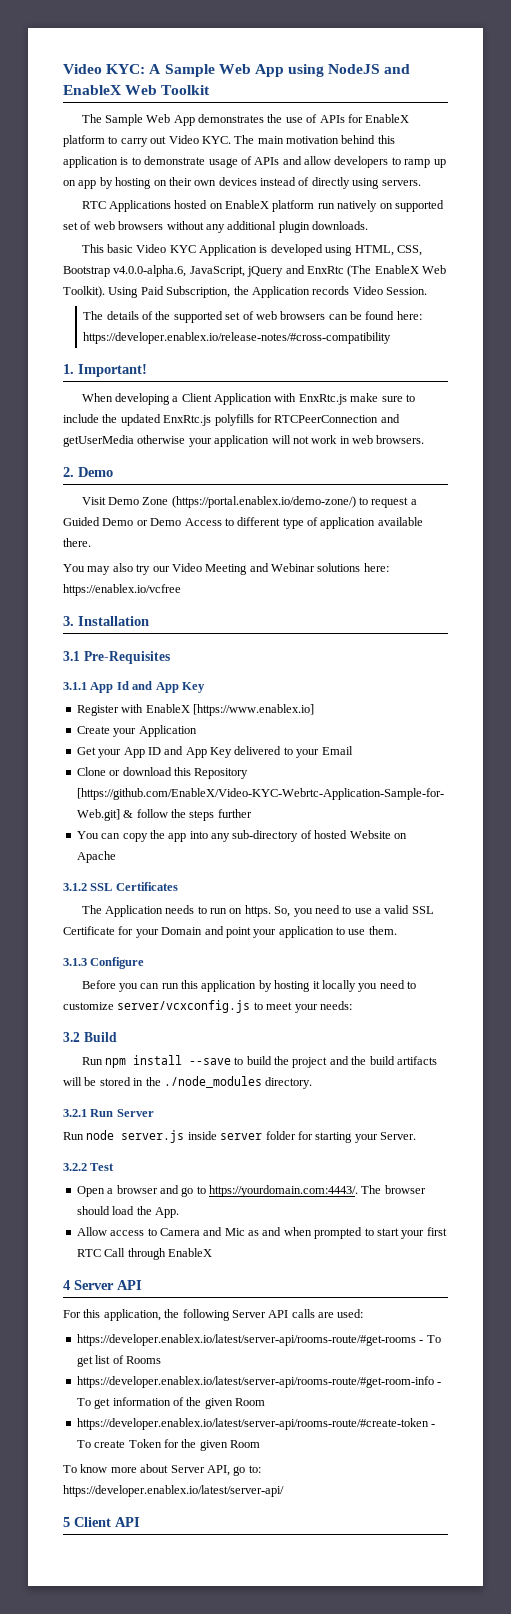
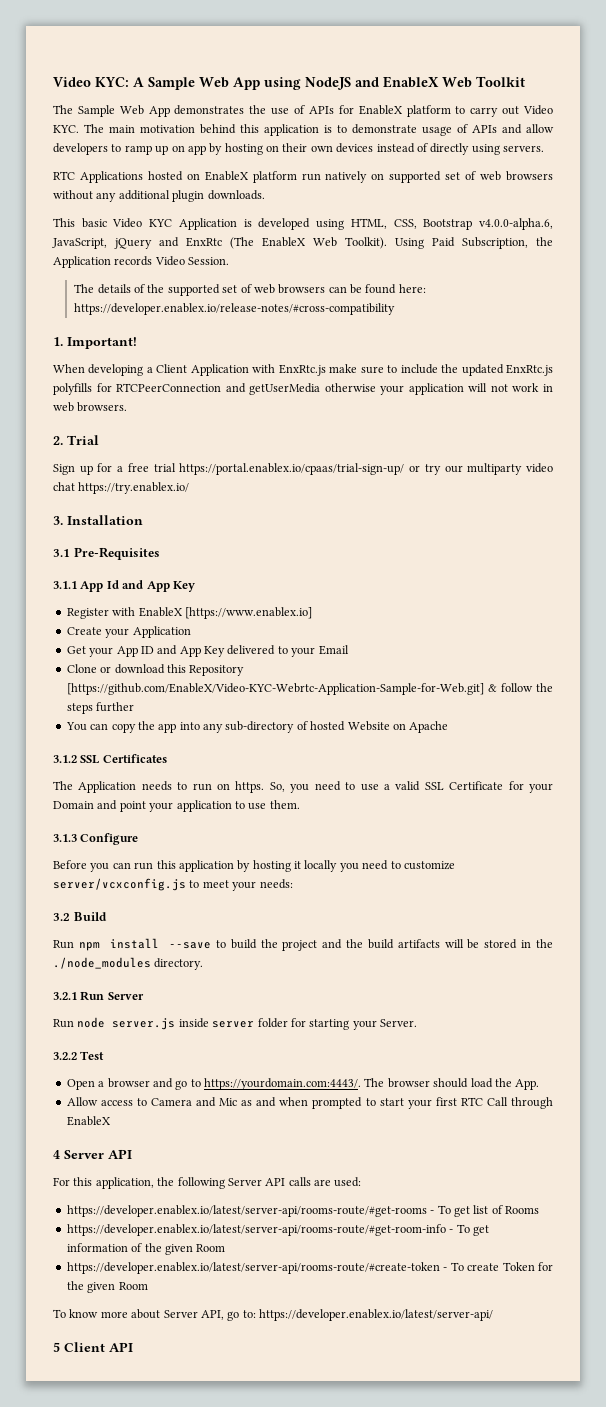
- 2. Demo
- Visit Demo Zone (https://portal.enablex.io/demo-zone/) to request a Guided Demo or Demo Access to different type of application available there.
- You may also try our Video Meeting and Webinar solutions here: https://enablex.io/vcfree
+ 2. Trial
+ Sign up for a free trial https://portal.enablex.io/cpaas/trial-sign-up/ or try our multiparty video chat https://try.enablex.io/

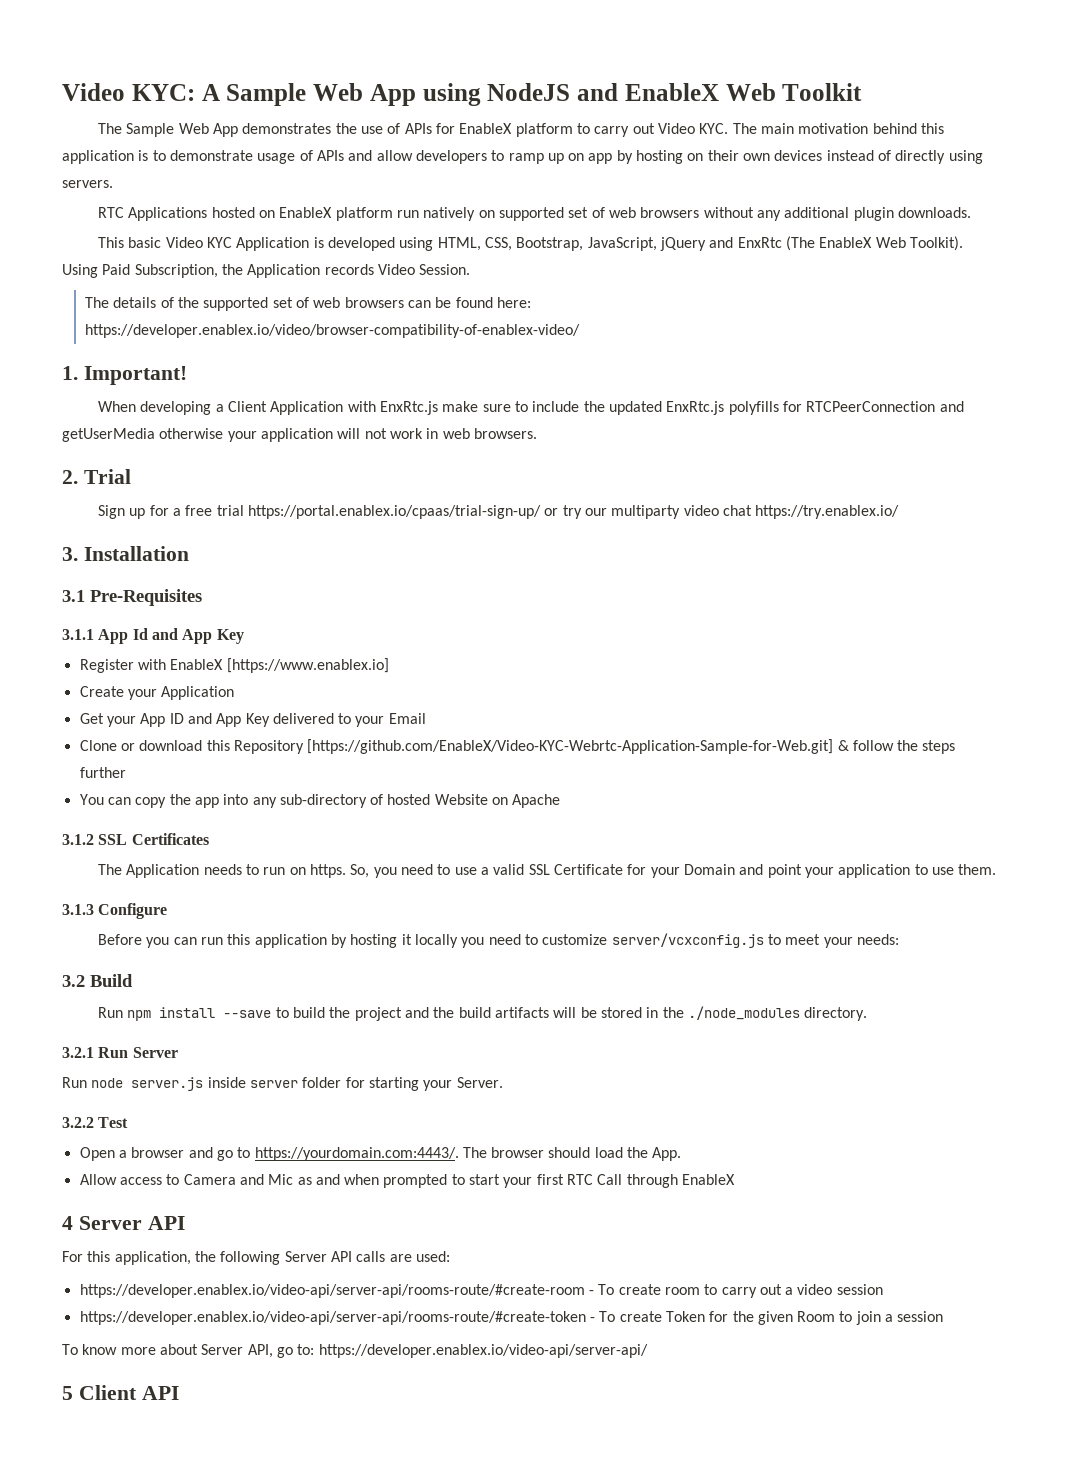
- This basic Video KYC Application is developed using HTML, CSS, Bootstrap v4.0.0-alpha.6, JavaScript, jQuery and EnxRtc (The EnableX Web Toolkit).
+ This basic Video KYC Application is developed using HTML, CSS, Bootstrap, JavaScript, jQuery and EnxRtc (The EnableX Web Toolkit).
- The details of the supported set of web browsers can be found here: https://developer.enablex.io/release-notes/#cross-compatibility
+ The details of the supported set of web browsers can be found here: https://developer.enablex.io/video/browser-compatibility-of-enablex-video/
- https://developer.enablex.io/latest/server-api/rooms-route/#get-rooms - To get list of Rooms
- https://developer.enablex.io/latest/server-api/rooms-route/#get-room-info - To get information of the given Room
- https://developer.enablex.io/latest/server-api/rooms-route/#create-token - To create Token for the given Room
+ https://developer.enablex.io/video-api/server-api/rooms-route/#create-room - To create room to carry out a video session
+ https://developer.enablex.io/video-api/server-api/rooms-route/#create-token - To create Token for the given Room to join a session
- To know more about Server API, go to: https://developer.enablex.io/latest/server-api/
+ To know more about Server API, go to: https://developer.enablex.io/video-api/server-api/

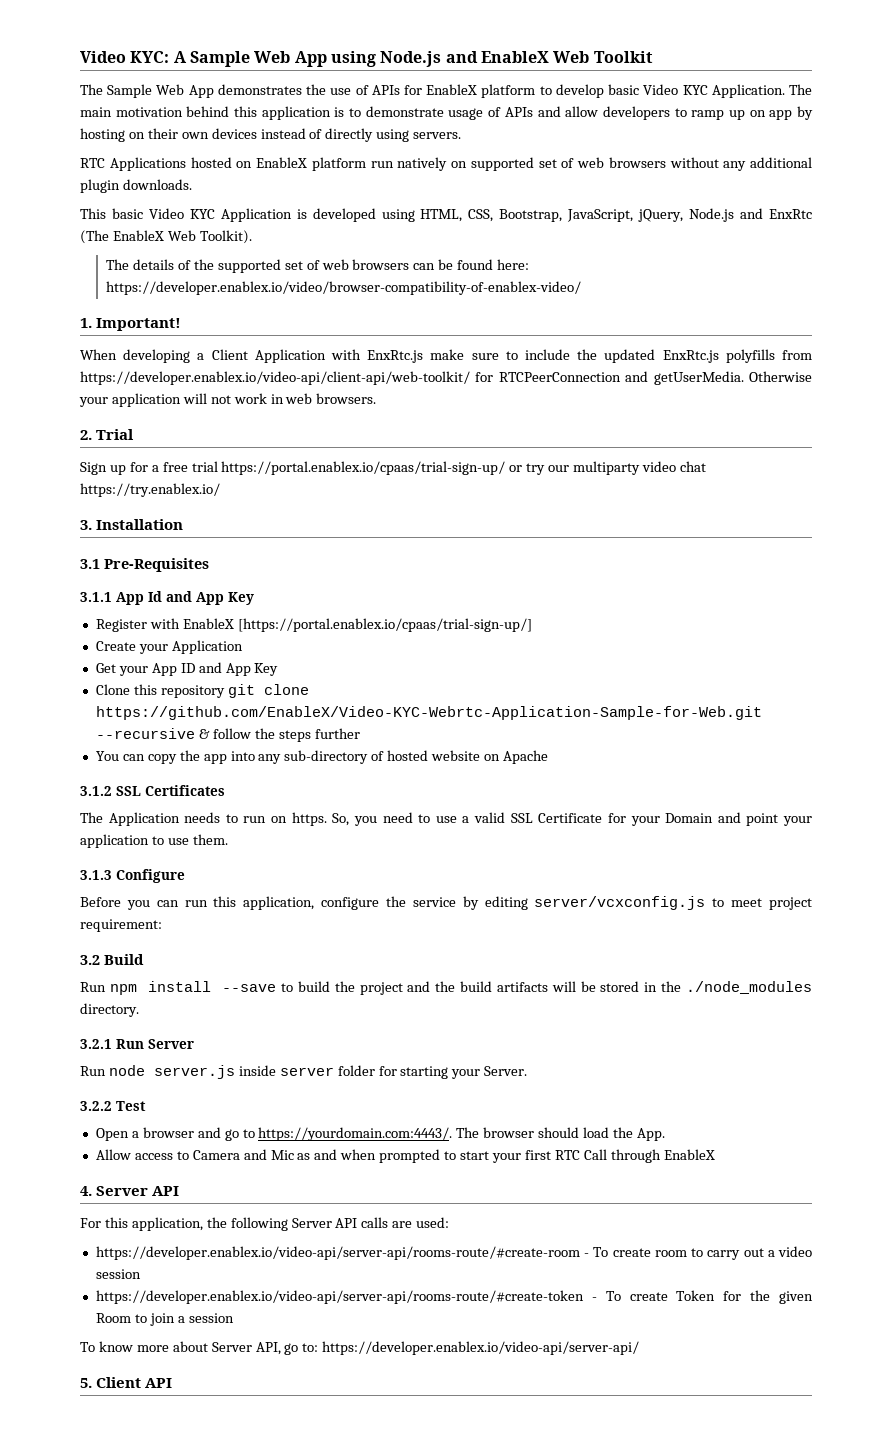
- Video KYC: A Sample Web App using NodeJS and EnableX Web Toolkit
+ Video KYC: A Sample Web App using Node.js and EnableX Web Toolkit
- The Sample Web App demonstrates the use of APIs for EnableX platform to carry out Video KYC. The main motivation behind this application is to demonstrate usage of APIs and allow developers to ramp up on app by hosting on their own devices instead of directly using servers.
+ The Sample Web App demonstrates the use of APIs for EnableX platform to develop basic Video KYC Application. The main motivation behind this application is to demonstrate usage of APIs and allow developers to ramp up on app by hosting on their own devices instead of directly using servers.
- This basic Video KYC Application is developed using HTML, CSS, Bootstrap, JavaScript, jQuery and EnxRtc (The EnableX Web Toolkit). Using Paid Subscription, the Application records Video Session.
+ This basic Video KYC Application is developed using HTML, CSS, Bootstrap, JavaScript, jQuery, Node.js and EnxRtc (The EnableX Web Toolkit).
- When developing a Client Application with EnxRtc.js make sure to include the updated EnxRtc.js polyfills for RTCPeerConnection and getUserMedia otherwise your application will not work in web browsers.
+ When developing a Client Application with EnxRtc.js make sure to include the updated EnxRtc.js polyfills from https://developer.enablex.io/video-api/client-api/web-toolkit/ for RTCPeerConnection and getUserMedia. Otherwise your application will not work in web browsers.
- Register with EnableX [https://www.enablex.io]
+ Register with EnableX [https://portal.enablex.io/cpaas/trial-sign-up/]
- Get your App ID and App Key delivered to your Email
- Clone or download this Repository [https://github.com/EnableX/Video-KYC-Webrtc-Application-Sample-for-Web.git] & follow the steps further
+ Get your App ID and App Key
+ Clone this repository git clone https://github.com/EnableX/Video-KYC-Webrtc-Application-Sample-for-Web.git --recursive & follow the steps further
- You can copy the app into any sub-directory of hosted Website on Apache
+ You can copy the app into any sub-directory of hosted website on Apache
- Before you can run this application by hosting it locally you need to customize server/vcxconfig.js to meet your needs:
+ Before you can run this application, configure the service by editing server/vcxconfig.js to meet project requirement:
- 4 Server API
+ 4. Server API
- 5 Client API
+ 5. Client API

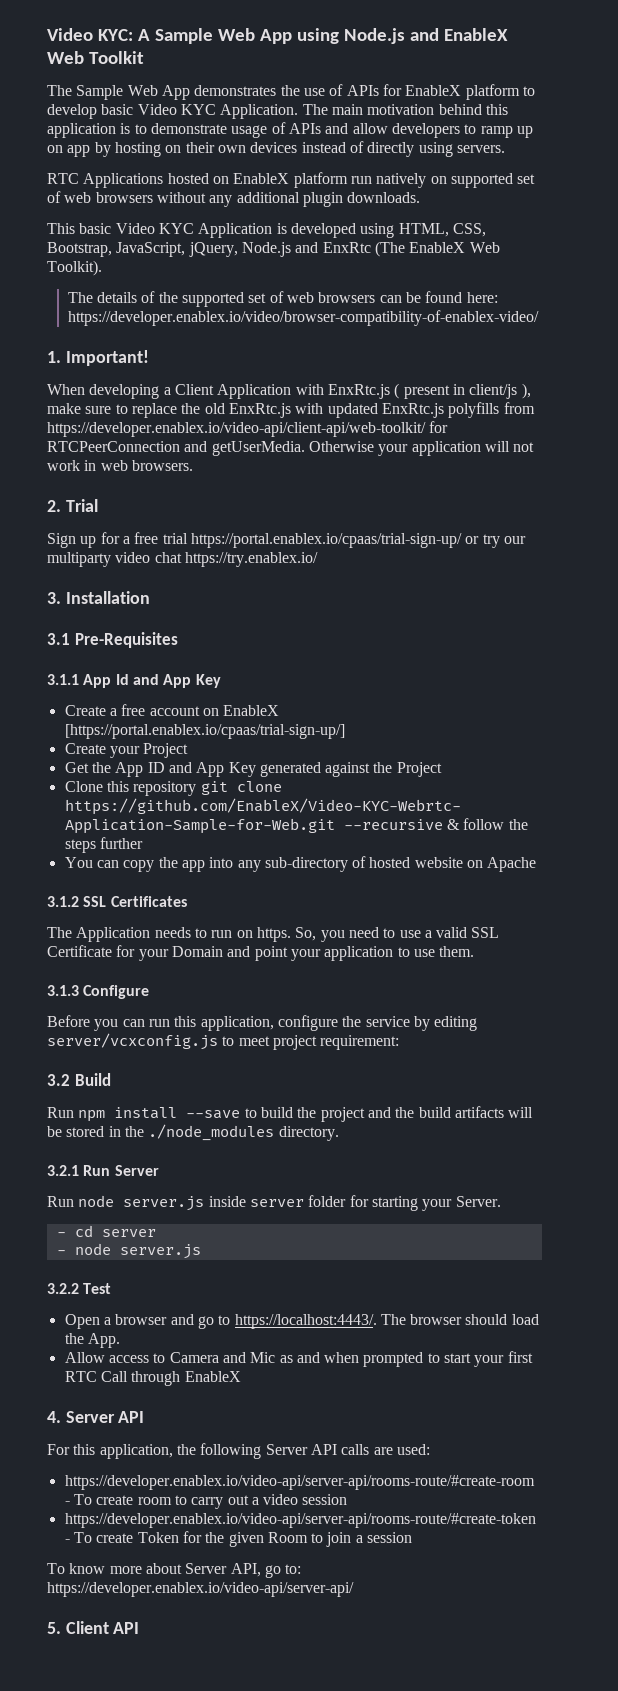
- When developing a Client Application with EnxRtc.js make sure to include the updated EnxRtc.js polyfills from https://developer.enablex.io/video-api/client-api/web-toolkit/ for RTCPeerConnection and getUserMedia.
+ When developing a Client Application with EnxRtc.js ( present in client/js ), make sure to replace the old EnxRtc.js with updated EnxRtc.js polyfills from https://developer.enablex.io/video-api/client-api/web-toolkit/ for RTCPeerConnection and getUserMedia.
- Register with EnableX [https://portal.enablex.io/cpaas/trial-sign-up/]
+ Create a free account on EnableX [https://portal.enablex.io/cpaas/trial-sign-up/]
- Create your Application
+ Create your Project
- Get your App ID and App Key
+ Get the App ID and App Key generated against the Project
+ - cd server
+ - node server.js
- Open a browser and go to https://yourdomain.com:4443/. The browser should load the App.
+ Open a browser and go to https://localhost:4443/. The browser should load the App.

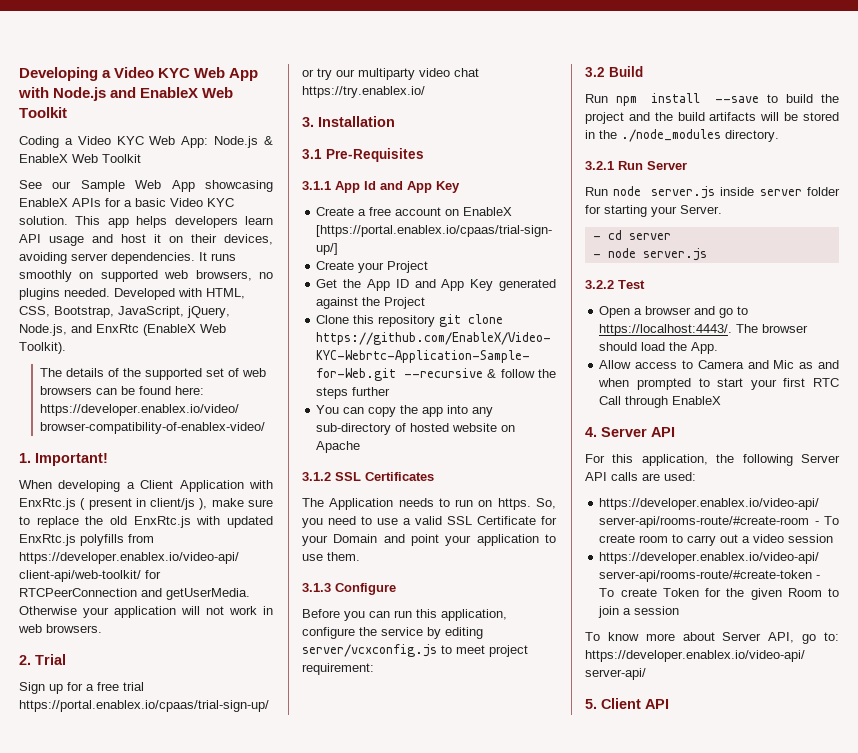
- Video KYC: A Sample Web App using Node.js and EnableX Web Toolkit
+ Developing a Video KYC Web App with Node.js and EnableX Web Toolkit
- The Sample Web App demonstrates the use of APIs for EnableX platform to develop basic Video KYC Application. The main motivation behind this application is to demonstrate usage of APIs and allow developers to ramp up on app by hosting on their own devices instead of directly using servers.
- RTC Applications hosted on EnableX platform run natively on supported set of web browsers without any additional plugin downloads.
- This basic Video KYC Application is developed using HTML, CSS, Bootstrap, JavaScript, jQuery, Node.js and EnxRtc (The EnableX Web Toolkit).
+ Coding a Video KYC Web App: Node.js & EnableX Web Toolkit
+ See our Sample Web App showcasing EnableX APIs for a basic Video KYC solution. This app helps developers learn API usage and host it on their devices, avoiding server dependencies. It runs smoothly on supported web browsers, no plugins needed. Developed with HTML, CSS, Bootstrap, JavaScript, jQuery, Node.js, and EnxRtc (EnableX Web Toolkit).

